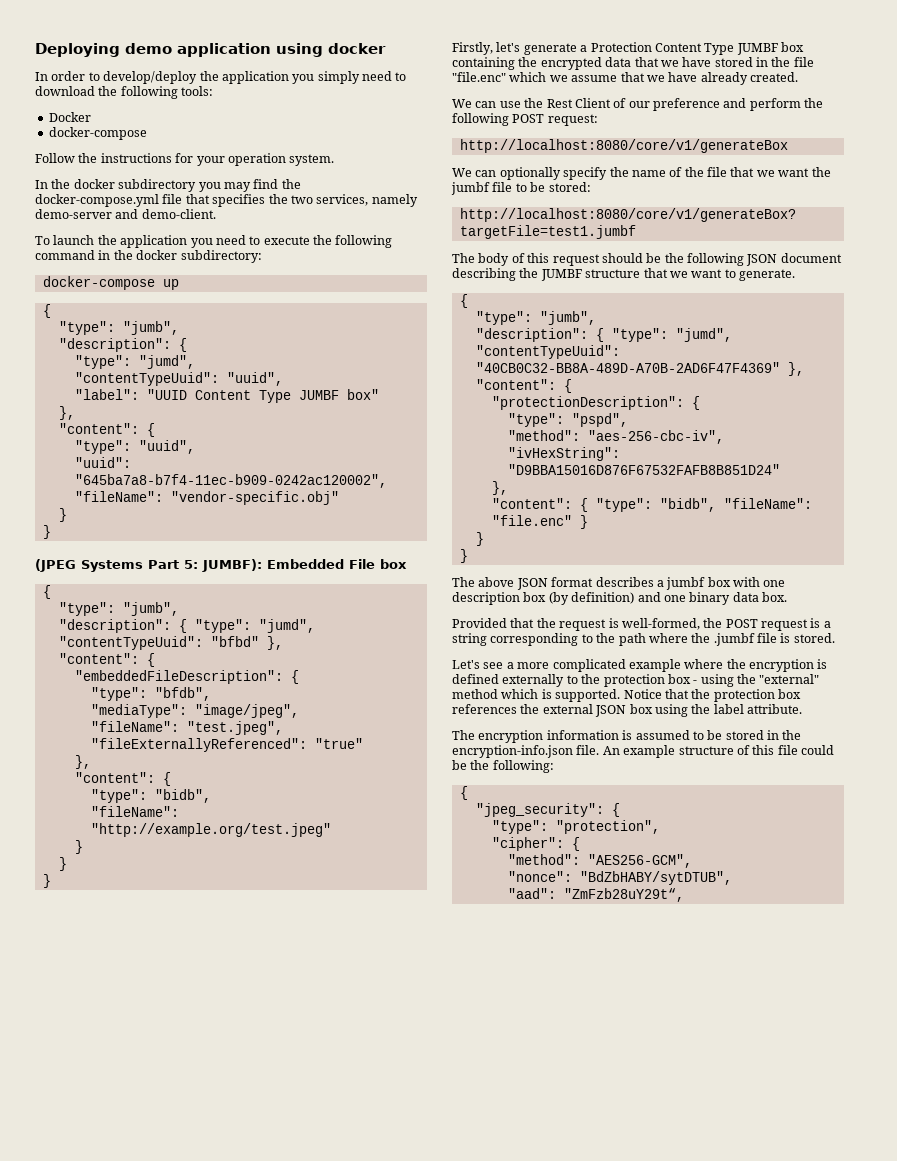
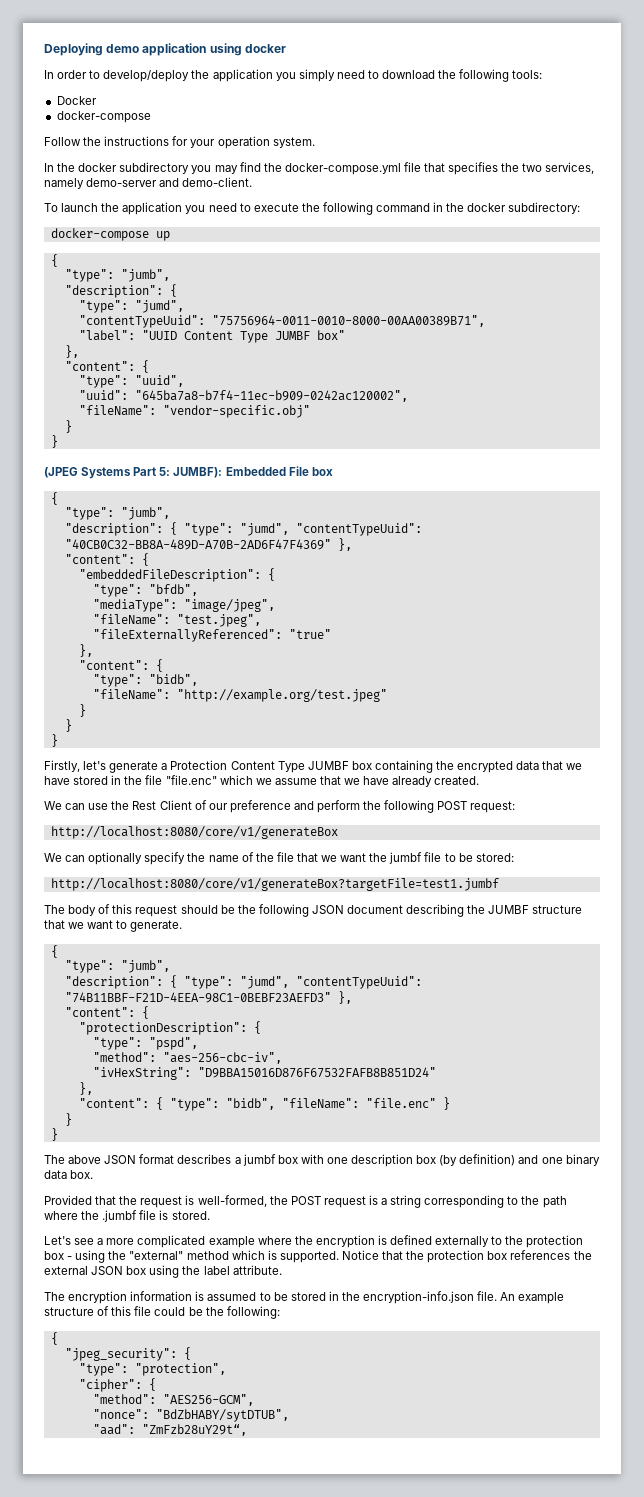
- "contentTypeUuid": "uuid",
+ "contentTypeUuid": "75756964-0011-0010-8000-00AA00389B71",
- "description": { "type": "jumd", "contentTypeUuid": "bfbd" },
+ "description": { "type": "jumd", "contentTypeUuid": "40CB0C32-BB8A-489D-A70B-2AD6F47F4369" },
- "description": { "type": "jumd", "contentTypeUuid": "40CB0C32-BB8A-489D-A70B-2AD6F47F4369" },
+ "description": { "type": "jumd", "contentTypeUuid": "74B11BBF-F21D-4EEA-98C1-0BEBF23AEFD3" },

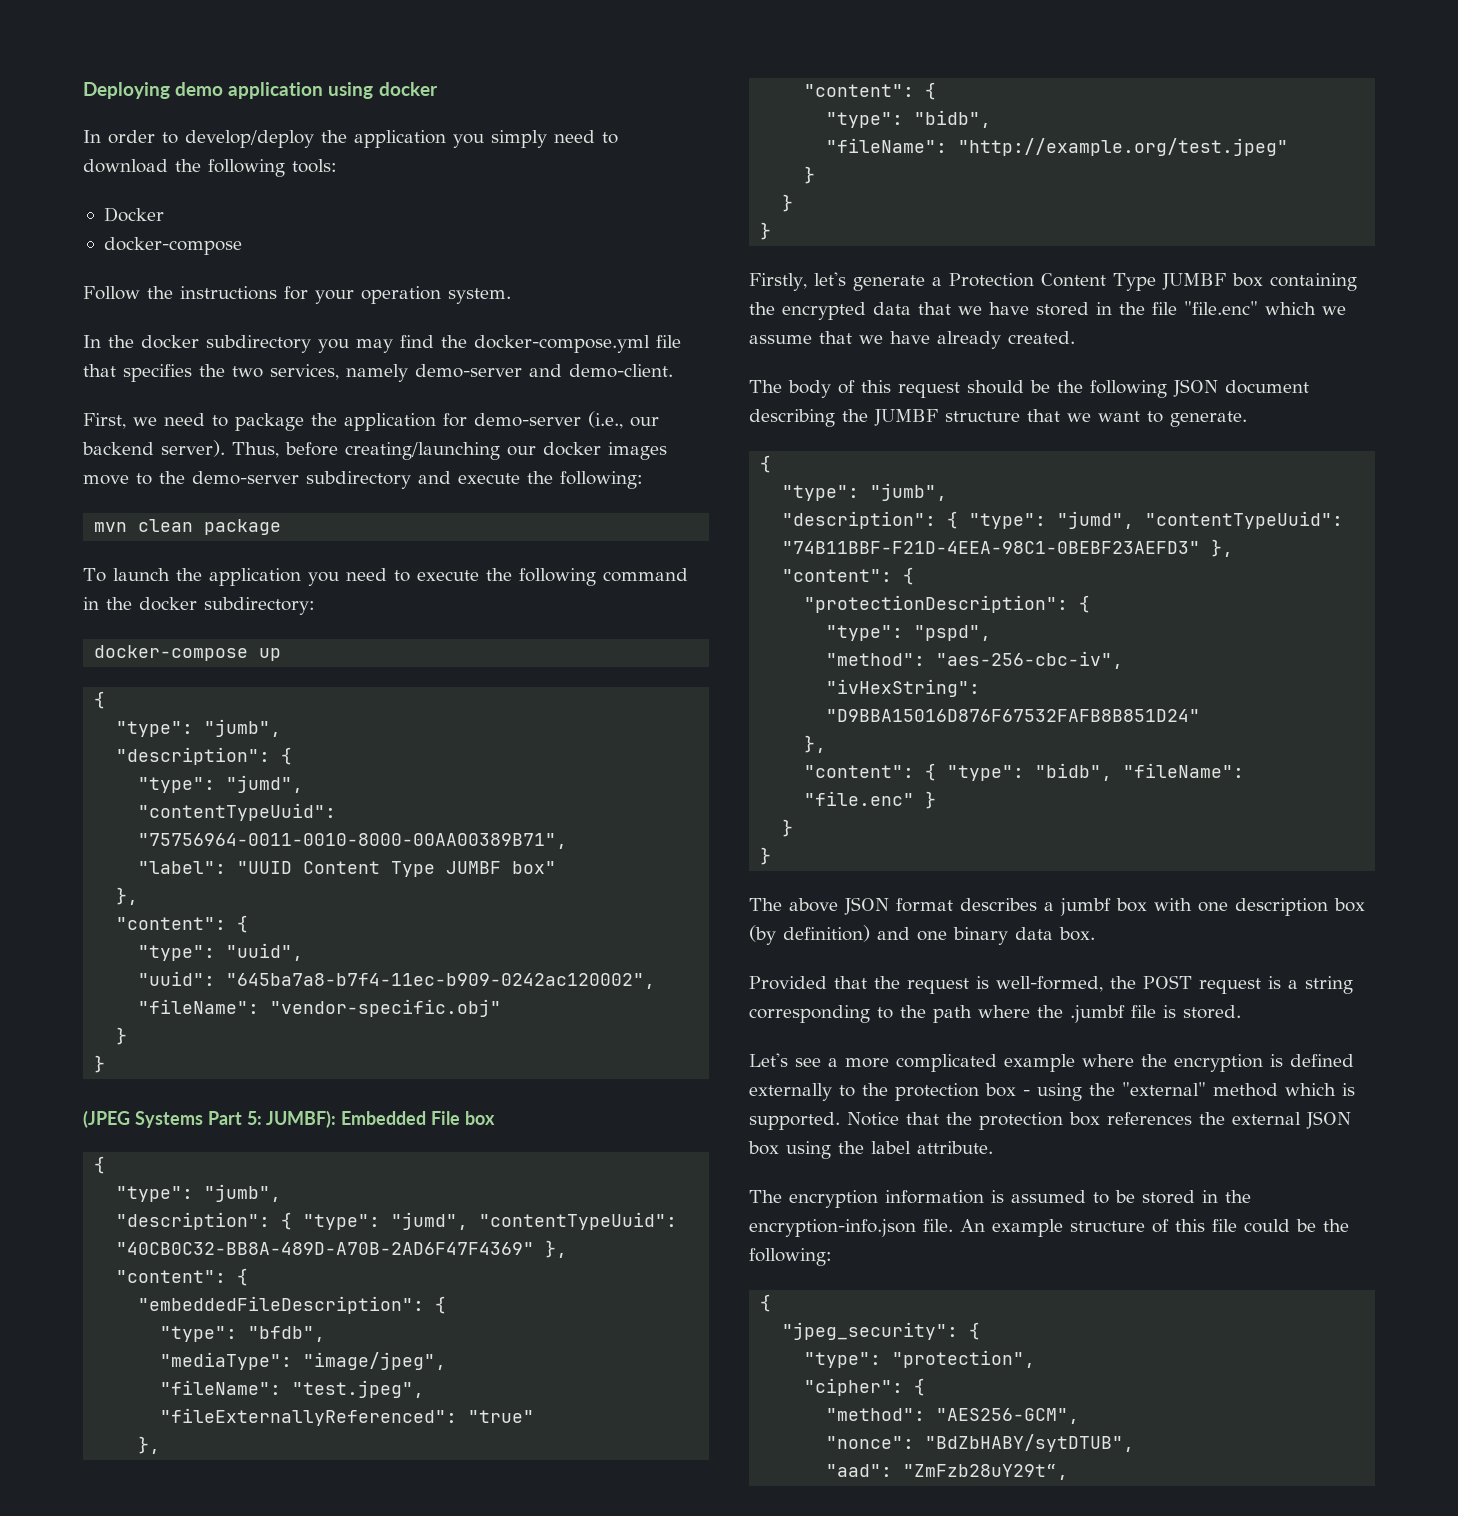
+ First, we need to package the application for demo-server (i.e., our backend server). Thus, before creating/launching our docker images move to the demo-server subdirectory and execute the following:
+ mvn clean package
- We can use the Rest Client of our preference and perform the following POST request:
- http://localhost:8080/core/v1/generateBox
- We can optionally specify the name of the file that we want the jumbf file to be stored:
- http://localhost:8080/core/v1/generateBox?targetFile=test1.jumbf

